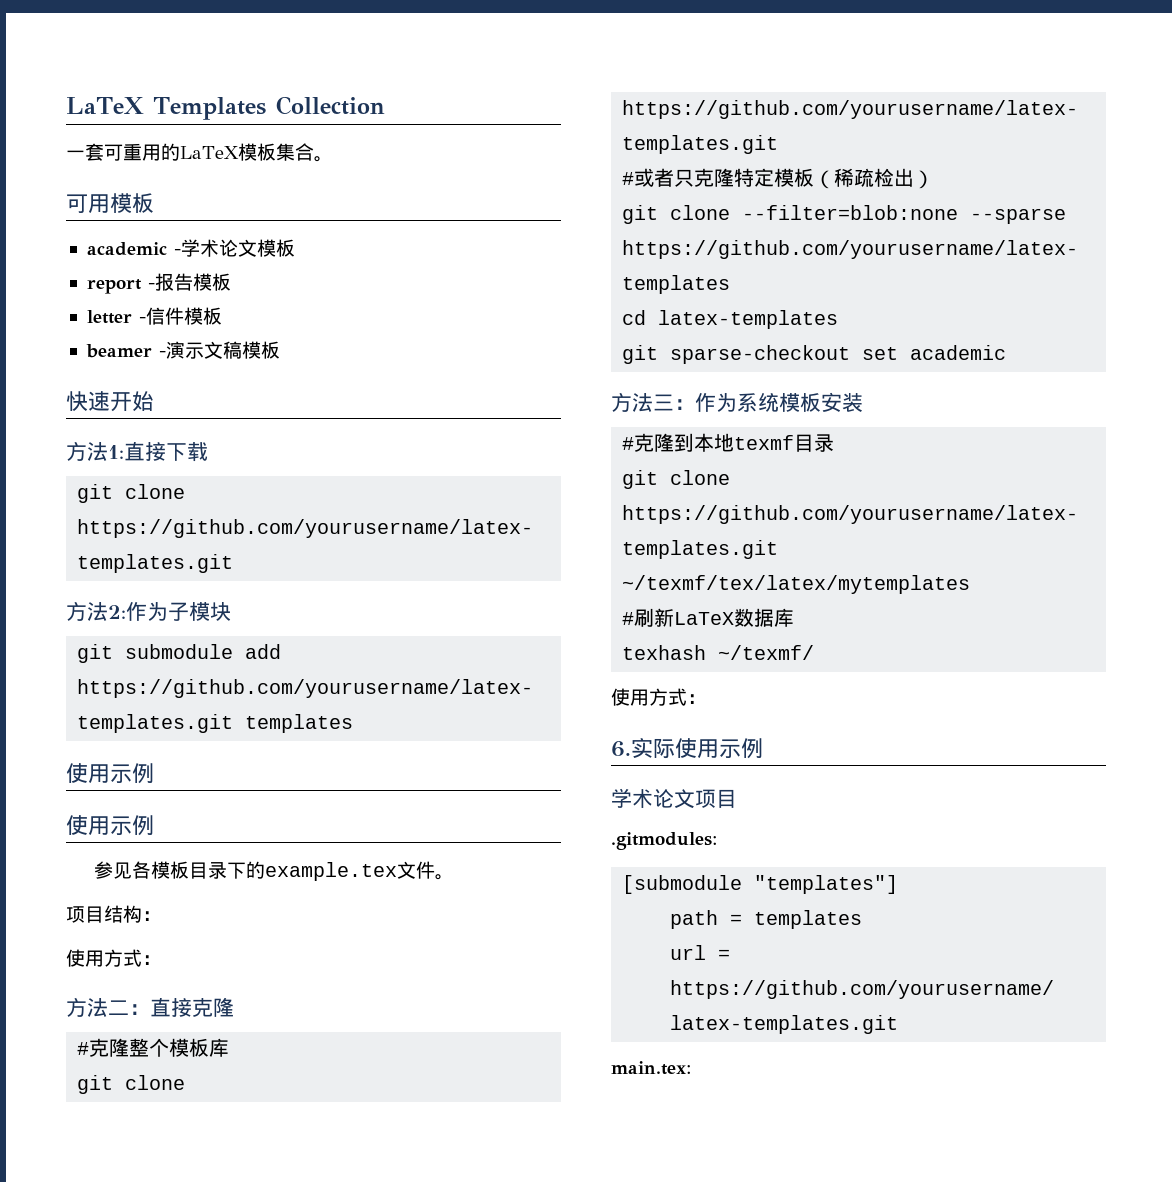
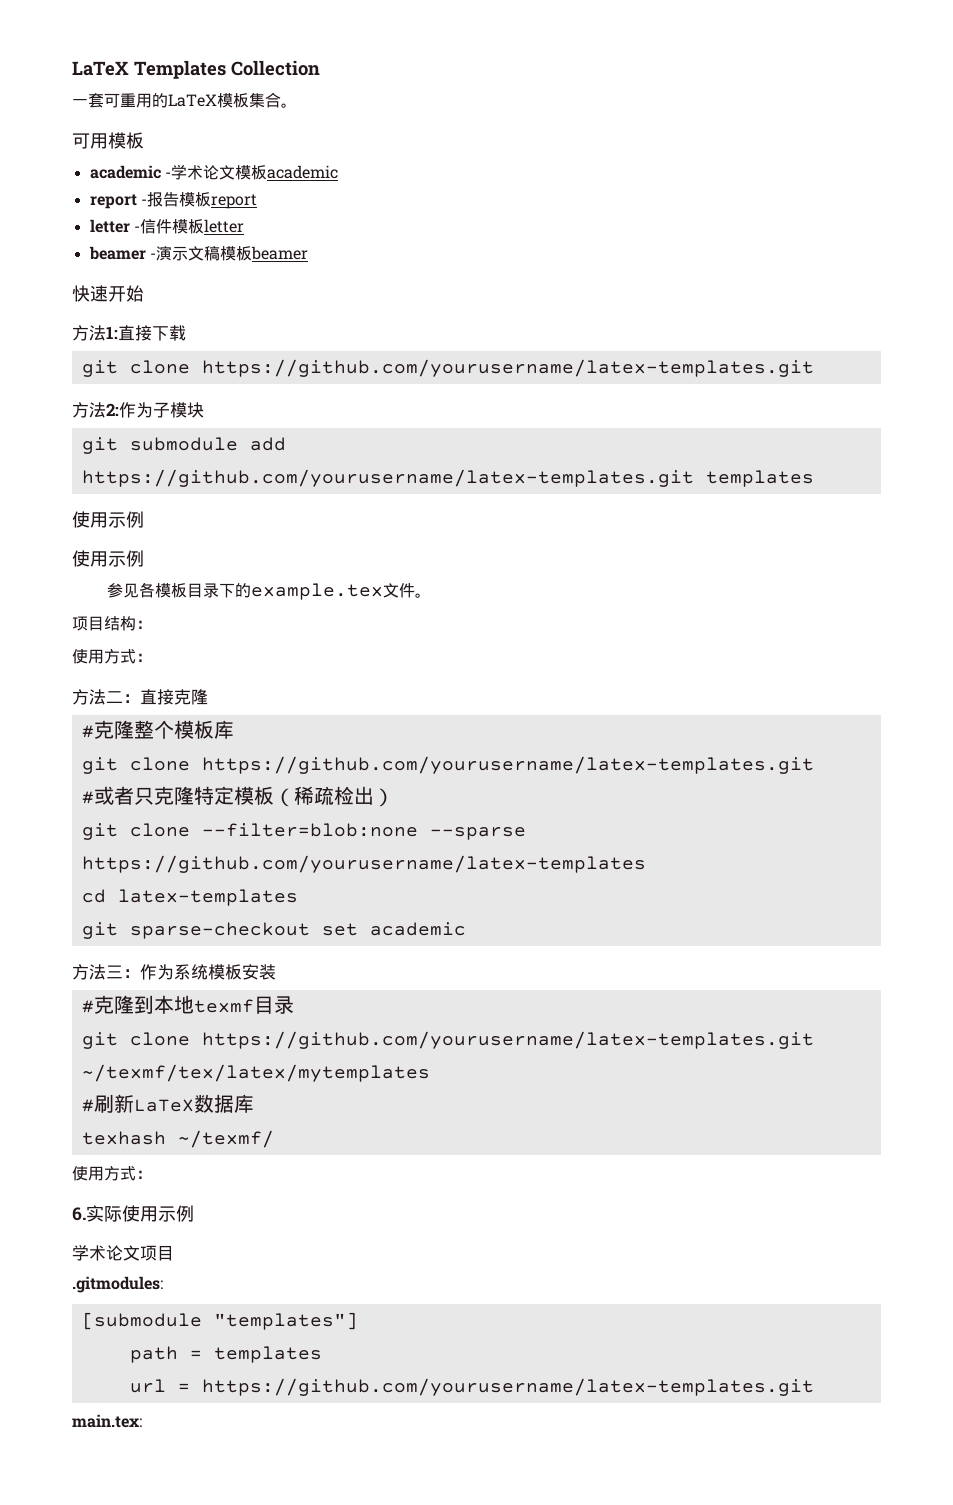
- academic -学术论文模板
+ academic -学术论文模板academic
- report -报告模板
+ report -报告模板report
- letter -信件模板
+ letter -信件模板letter
- beamer -演示文稿模板
+ beamer -演示文稿模板beamer

